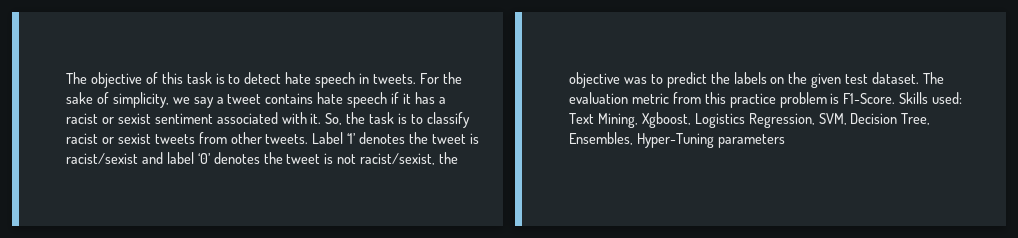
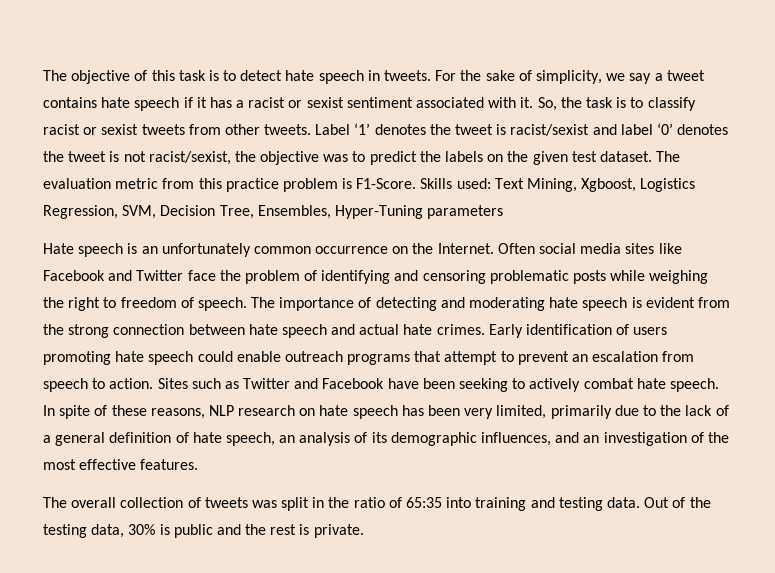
+ Hate speech is an unfortunately common occurrence on the Internet. Often social media sites like Facebook and Twitter face the problem of identifying and censoring problematic posts while weighing the right to freedom of speech. The importance of detecting and moderating hate speech is evident from the strong connection between hate speech and actual hate crimes. Early identification of users promoting hate speech could enable outreach programs that attempt to prevent an escalation from speech to action. Sites such as Twitter and Facebook have been seeking to actively combat hate speech. In spite of these reasons, NLP research on hate speech has been very limited, primarily due to the lack of a general definition of hate speech, an analysis of its demographic influences, and an investigation of the most effective features.
+ The overall collection of tweets was split in the ratio of 65:35 into training and testing data. Out of the testing data, 30% is public and the rest is private.

